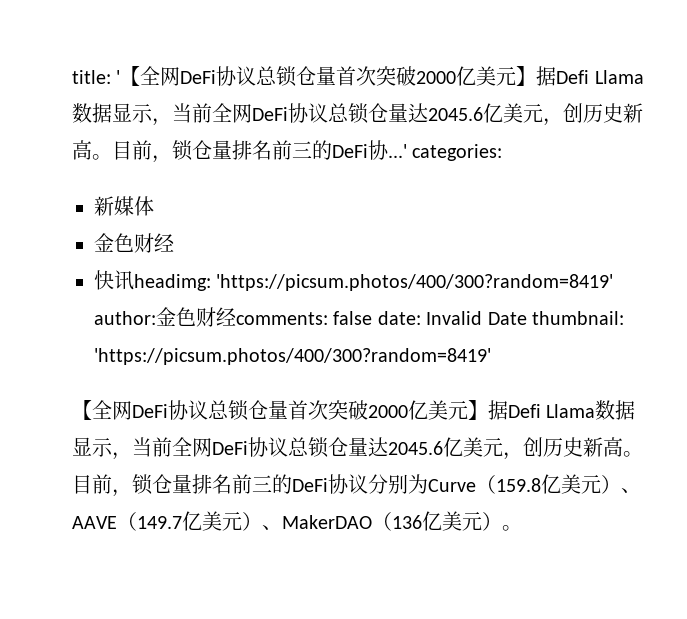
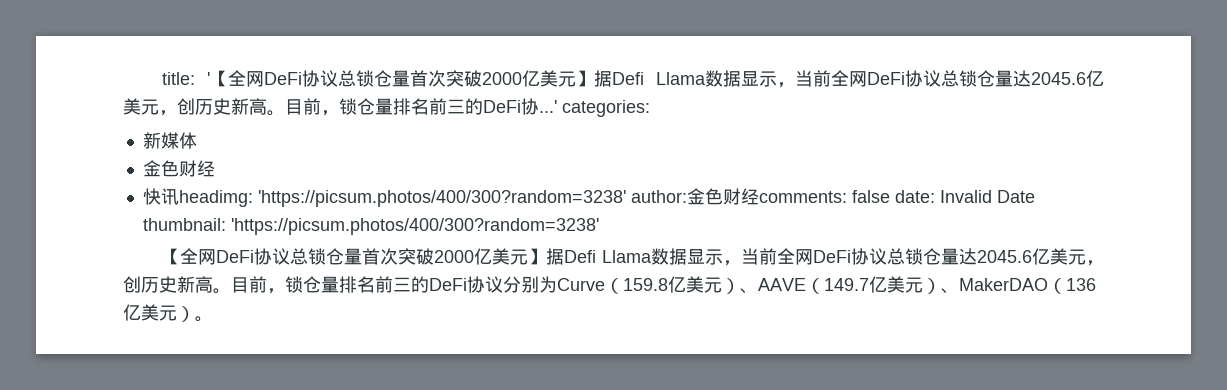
- 快讯headimg: 'https://picsum.photos/400/300?random=8419' author:金色财经comments: false date: Invalid Date thumbnail: 'https://picsum.photos/400/300?random=8419'
+ 快讯headimg: 'https://picsum.photos/400/300?random=3238' author:金色财经comments: false date: Invalid Date thumbnail: 'https://picsum.photos/400/300?random=3238'

